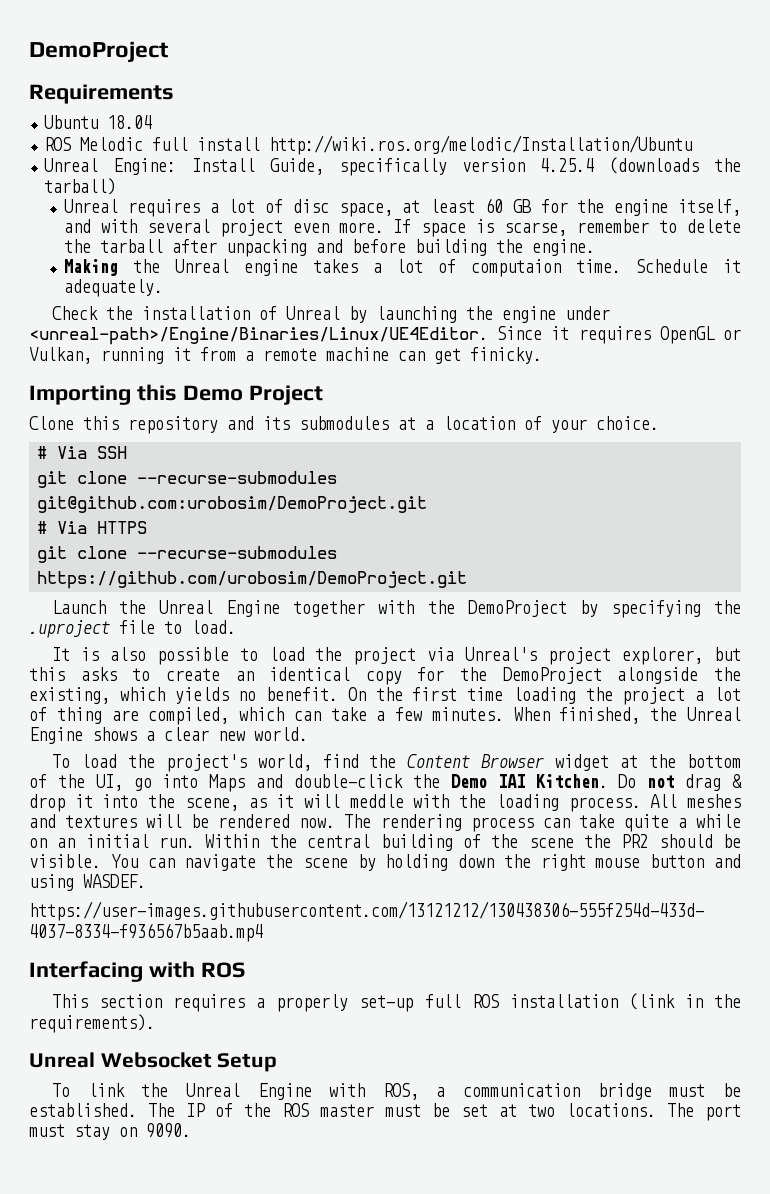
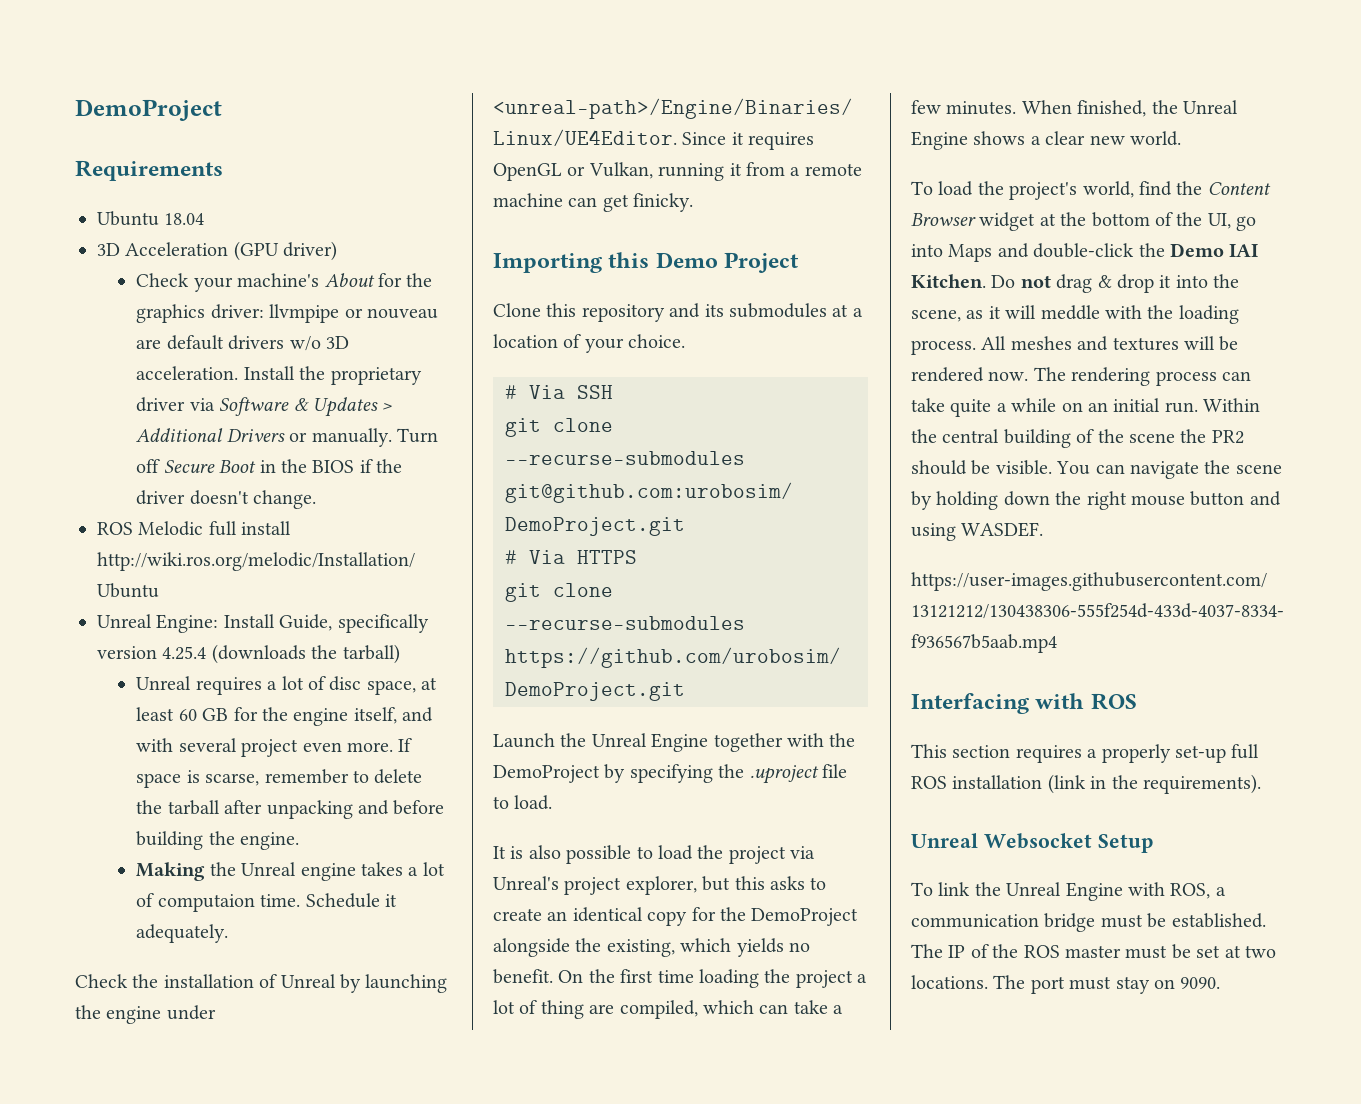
+ 3D Acceleration (GPU driver)
+ Check your machine's About for the graphics driver: llvmpipe or nouveau are default drivers w/o 3D acceleration. Install the proprietary driver via Software & Updates > Additional Drivers or manually. Turn off Secure Boot in the BIOS if the driver doesn't change.

